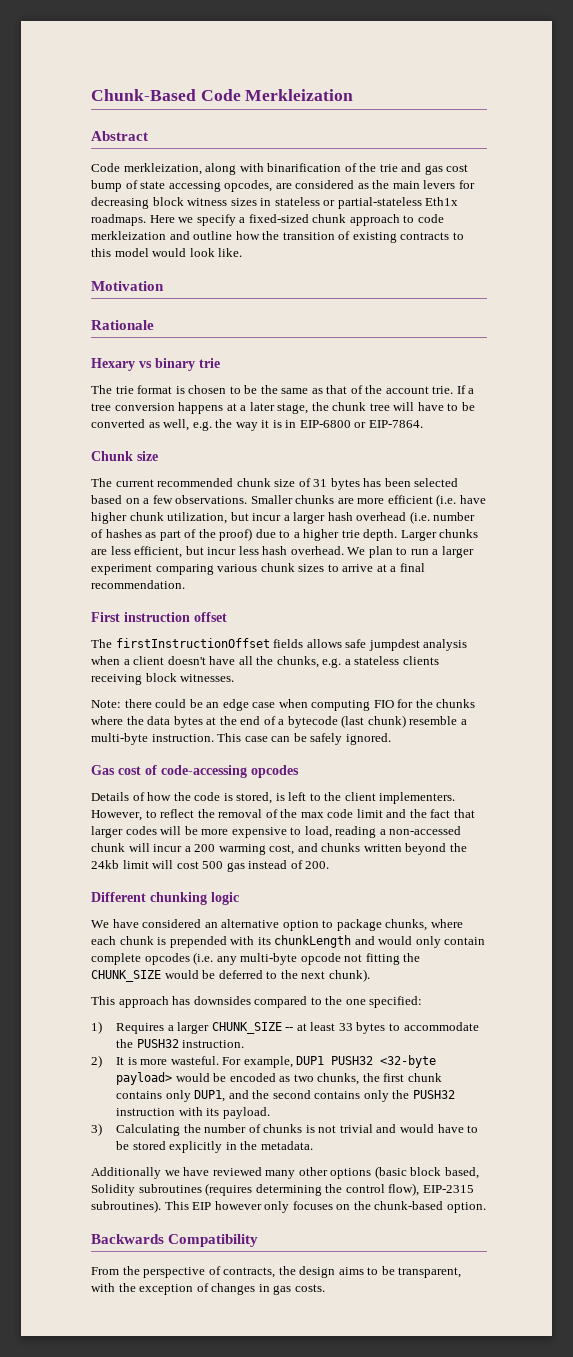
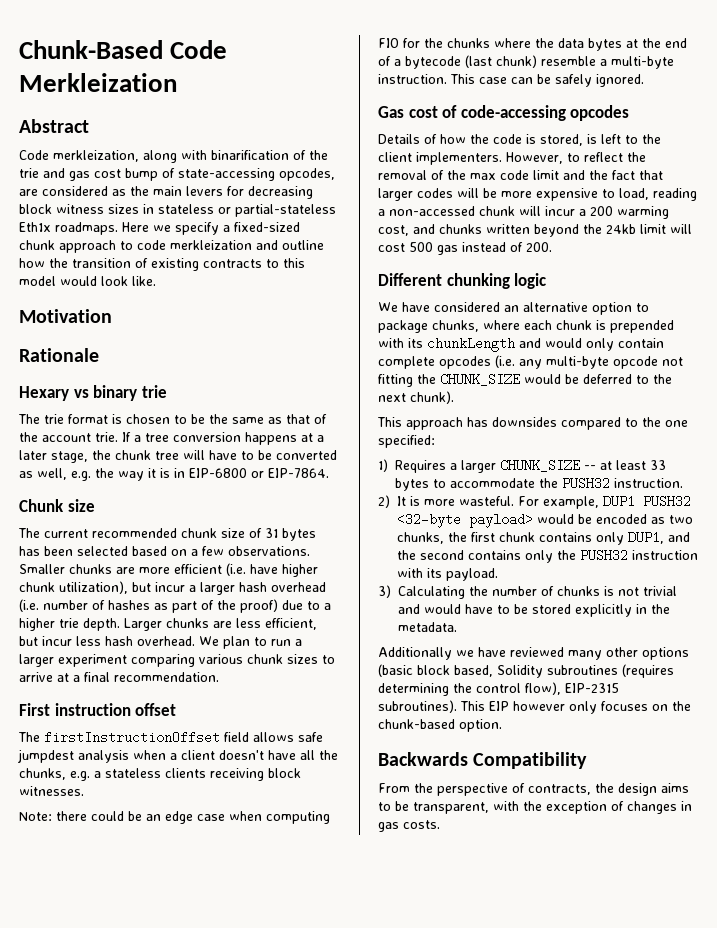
- Code merkleization, along with binarification of the trie and gas cost bump of state accessing opcodes, are considered as the main levers for decreasing block witness sizes in stateless or partial-stateless Eth1x roadmaps.
+ Code merkleization, along with binarification of the trie and gas cost bump of state-accessing opcodes, are considered as the main levers for decreasing block witness sizes in stateless or partial-stateless Eth1x roadmaps.
- Smaller chunks are more efficient (i.e. have higher chunk utilization, but incur a larger hash overhead (i.e. number of hashes as part of the proof) due to a higher trie depth.
+ Smaller chunks are more efficient (i.e. have higher chunk utilization), but incur a larger hash overhead (i.e. number of hashes as part of the proof) due to a higher trie depth.
- The firstInstructionOffset fields allows safe jumpdest analysis when a client doesn't have all the chunks, e.g. a stateless clients receiving block witnesses.
+ The firstInstructionOffset field allows safe jumpdest analysis when a client doesn't have all the chunks, e.g. a stateless clients receiving block witnesses.

